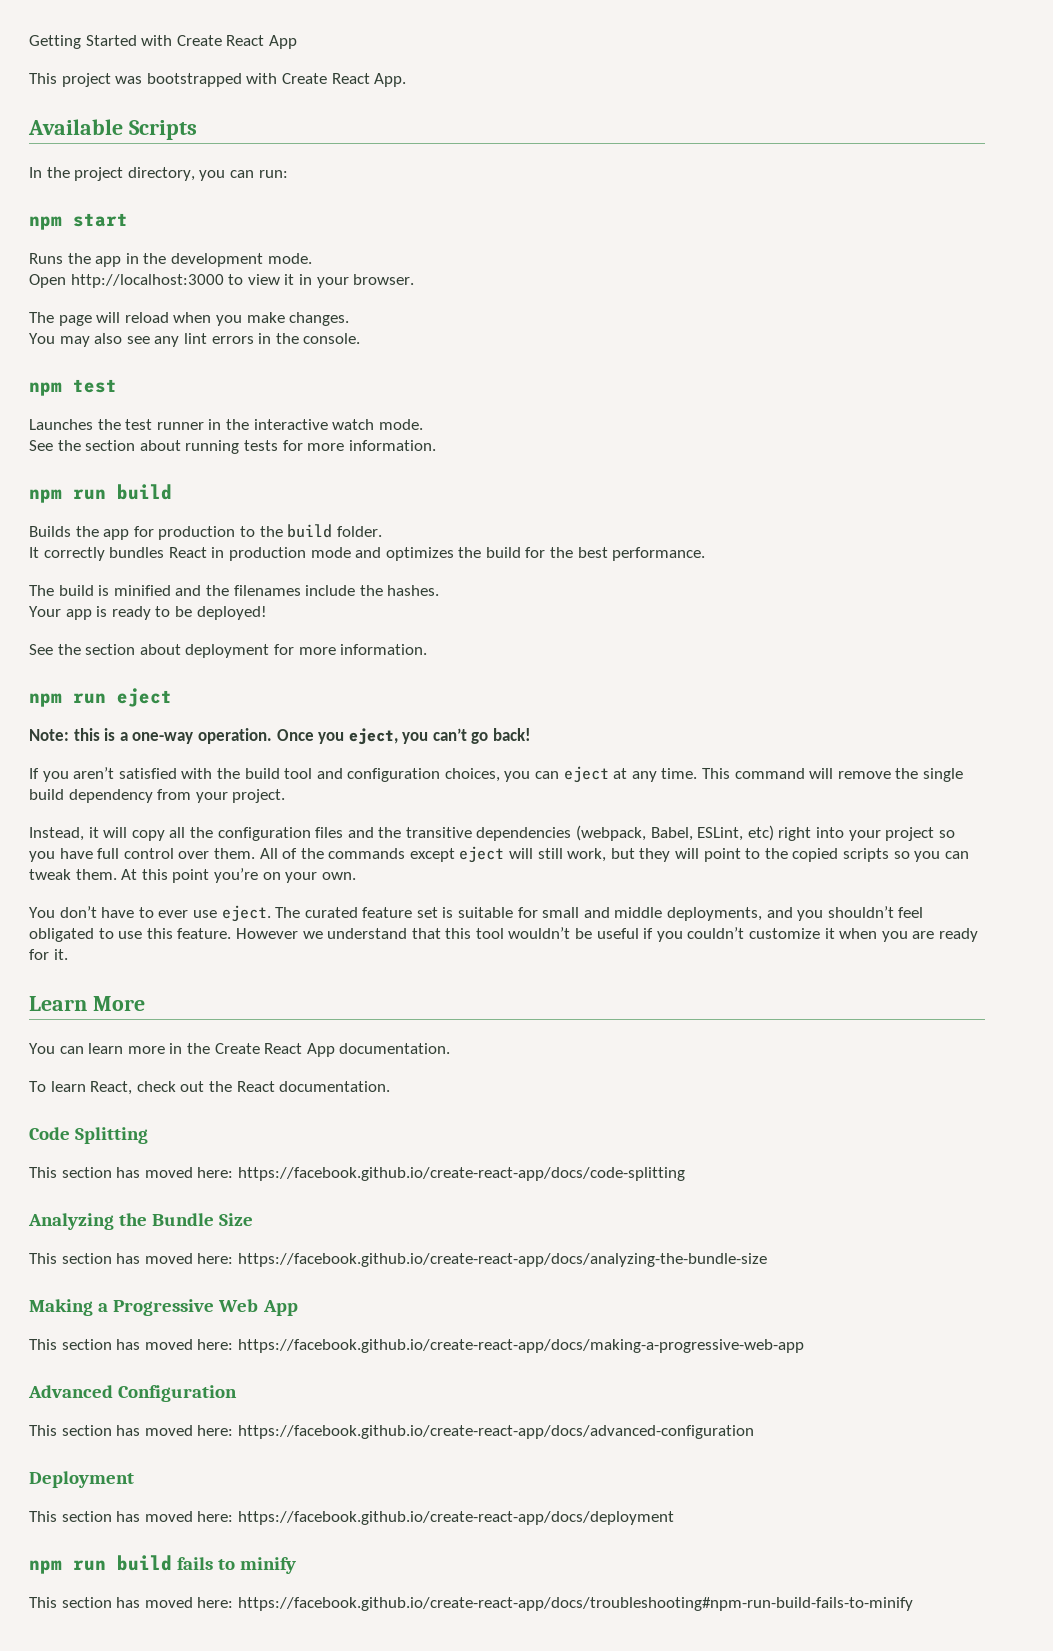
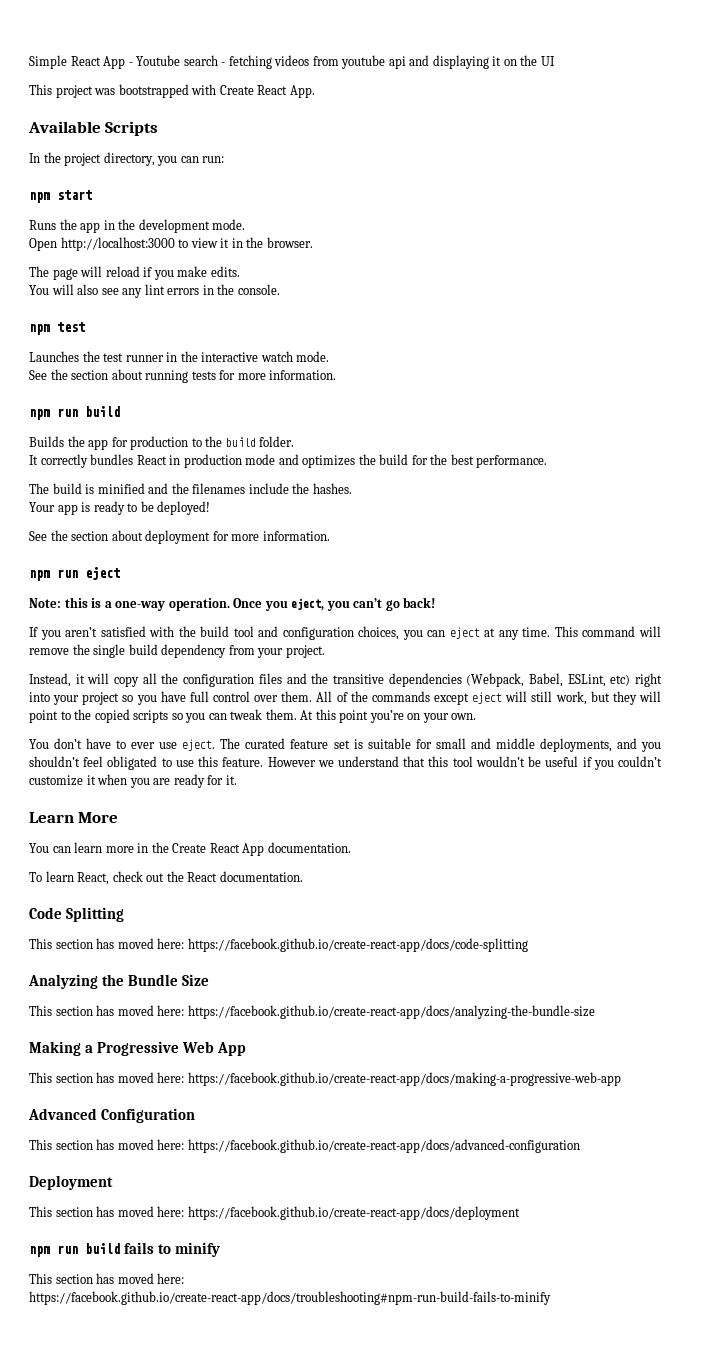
- Getting Started with Create React App
+ Simple React App - Youtube search - fetching videos from youtube api and displaying it on the UI
- Open http://localhost:3000 to view it in your browser.
+ Open http://localhost:3000 to view it in the browser.
- The page will reload when you make changes.
- You may also see any lint errors in the console.
+ The page will reload if you make edits.
+ You will also see any lint errors in the console.
- Instead, it will copy all the configuration files and the transitive dependencies (webpack, Babel, ESLint, etc) right into your project so you have full control over them.
+ Instead, it will copy all the configuration files and the transitive dependencies (Webpack, Babel, ESLint, etc) right into your project so you have full control over them.

